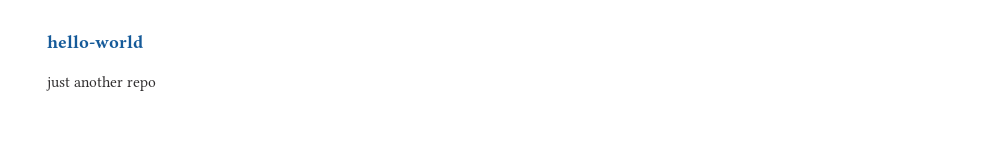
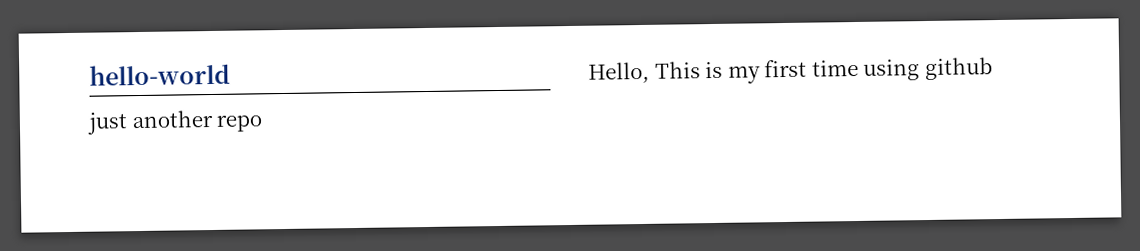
+ Hello, This is my first time using github

